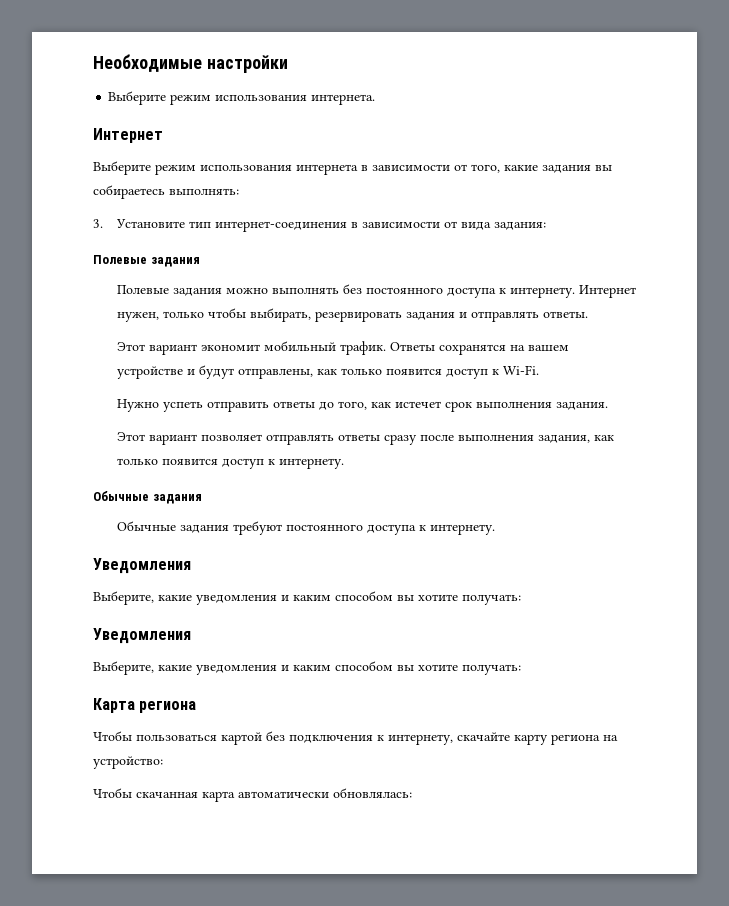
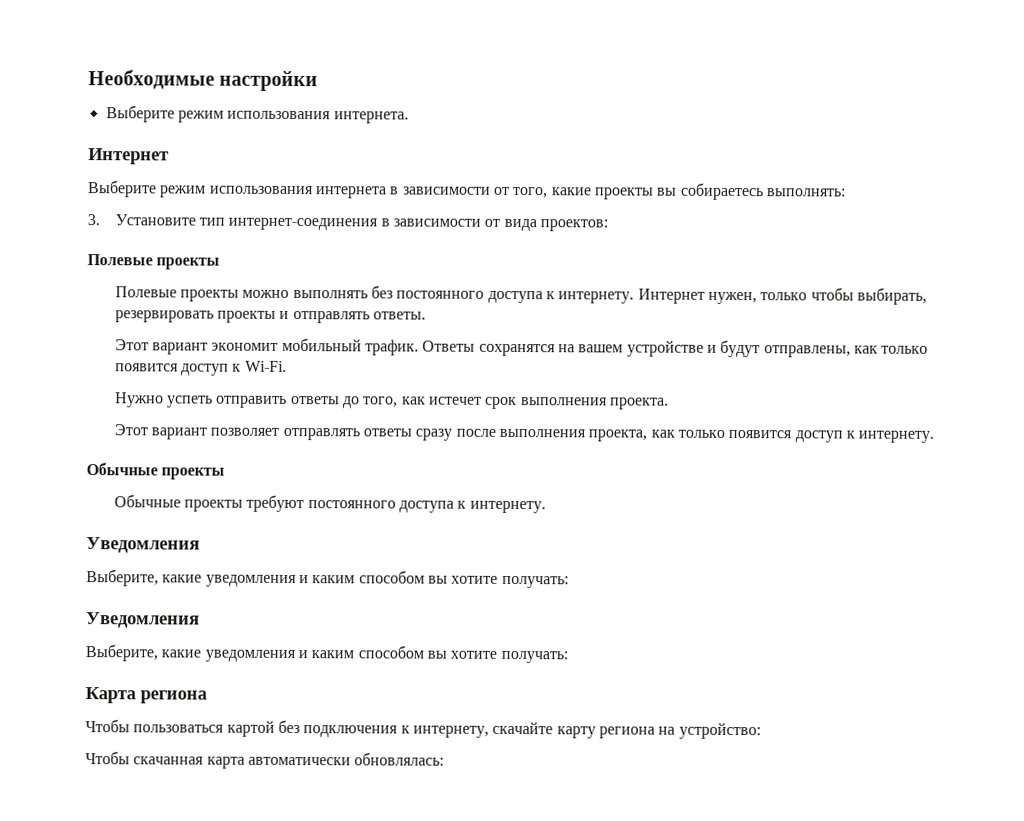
- Выберите режим использования интернета в зависимости от того, какие задания вы собираетесь выполнять:
+ Выберите режим использования интернета в зависимости от того, какие проекты вы собираетесь выполнять:
- 3. Установите тип интернет-соединения в зависимости от вида задания:
- Полевые задания
- Полевые задания можно выполнять без постоянного доступа к интернету.
+ 3. Установите тип интернет-соединения в зависимости от вида проектов:
+ Полевые проекты
+ Полевые проекты можно выполнять без постоянного доступа к интернету.
- Интернет нужен, только чтобы выбирать, резервировать задания и отправлять ответы.
+ Интернет нужен, только чтобы выбирать, резервировать проекты и отправлять ответы.
- Нужно успеть отправить ответы до того, как истечет срок выполнения задания.
+ Нужно успеть отправить ответы до того, как истечет срок выполнения проекта.
- Этот вариант позволяет отправлять ответы сразу после выполнения задания, как только появится доступ к интернету.
- Обычные задания
- Обычные задания требуют постоянного доступа к интернету.
+ Этот вариант позволяет отправлять ответы сразу после выполнения проекта, как только появится доступ к интернету.
+ Обычные проекты
+ Обычные проекты требуют постоянного доступа к интернету.

